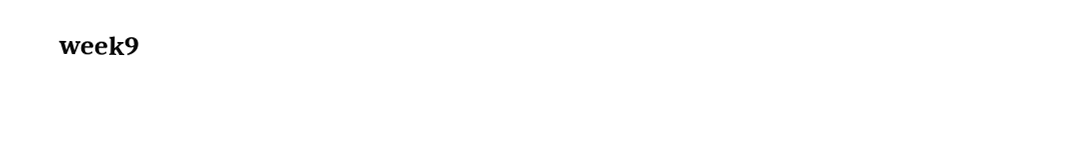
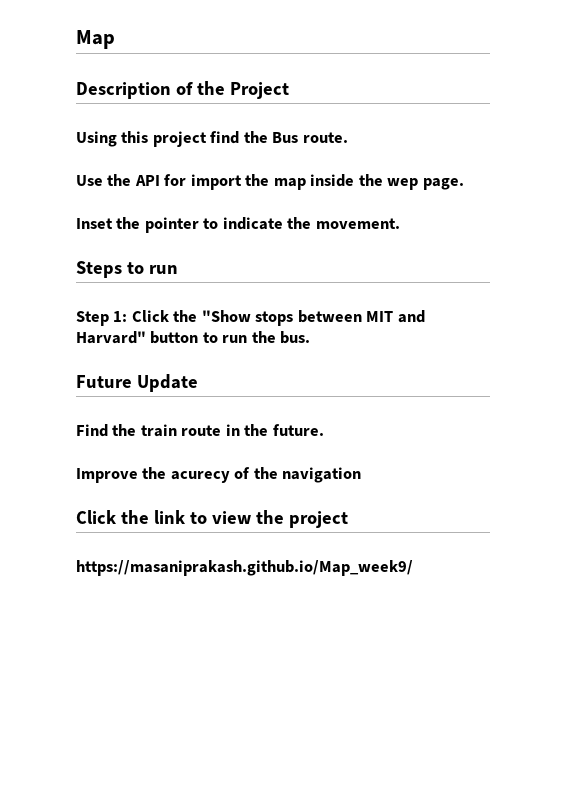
- week9
+ Map
+ Description of the Project
+ Using this project find the Bus route.
+ Use the API for import the map inside the wep page.
+ Inset the pointer to indicate the movement.
+ Steps to run
+ Step 1: Click the "Show stops between MIT and Harvard" button to run the bus.
+ Future Update
+ Find the train route in the future.
+ Improve the acurecy of the navigation
+ Click the link to view the project
+ https://masaniprakash.github.io/Map_week9/

